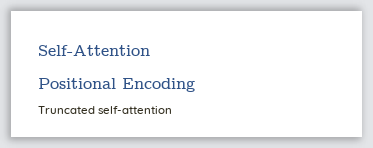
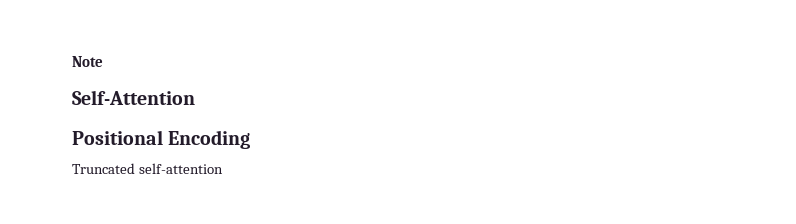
+ Note

